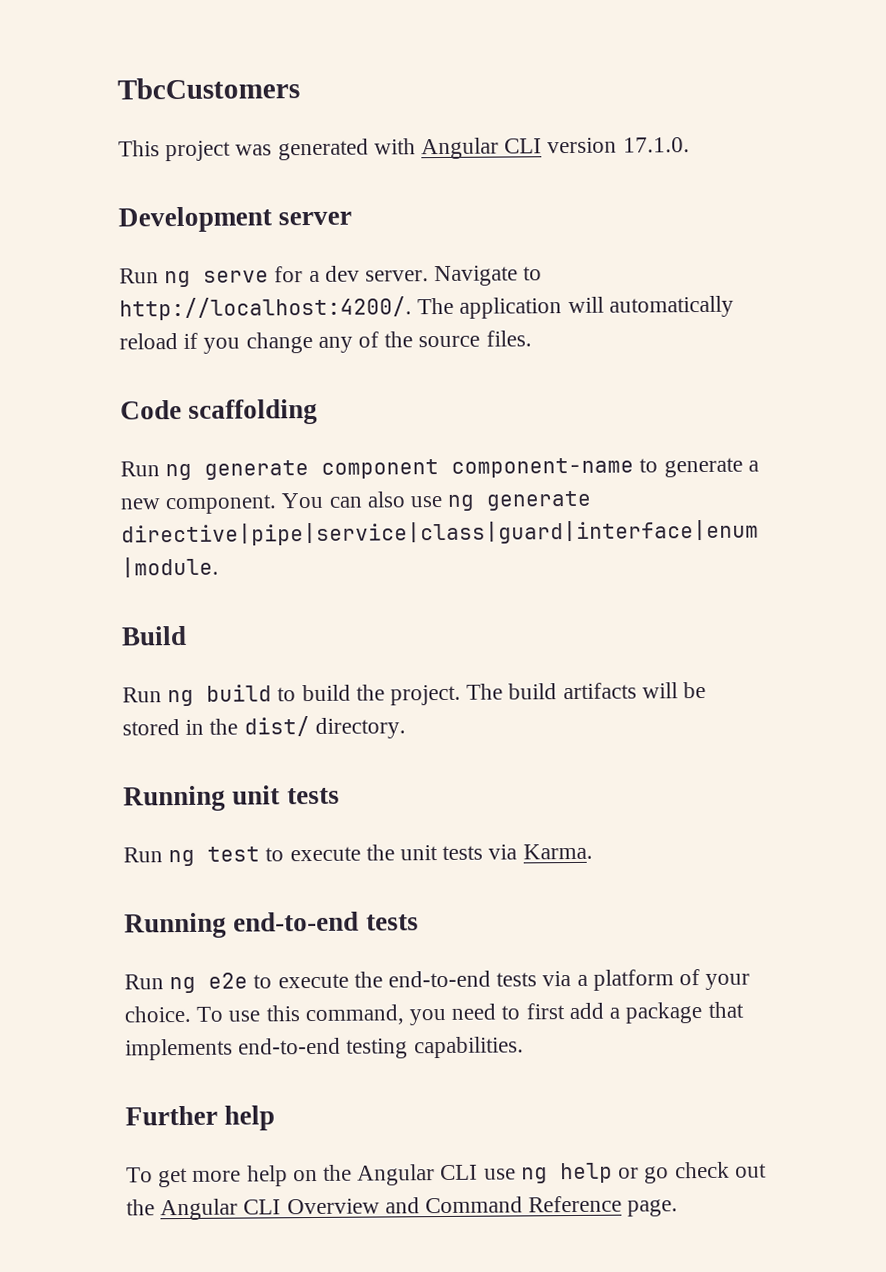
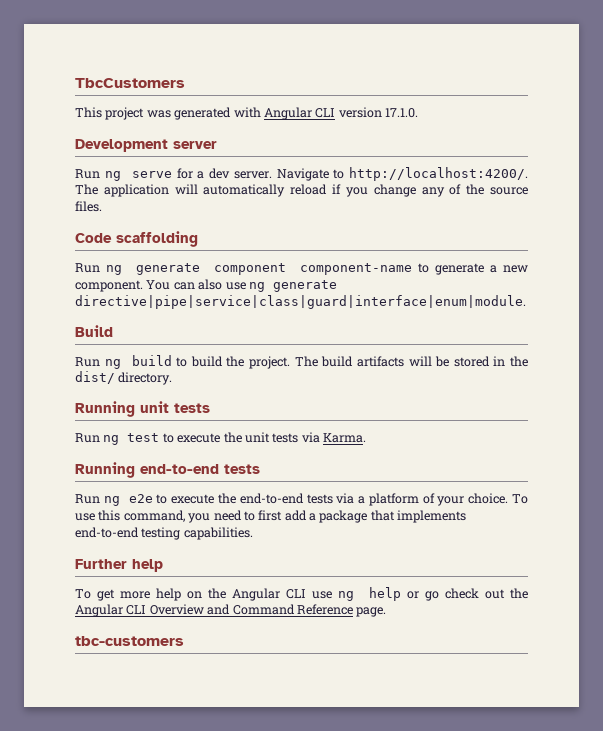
+ tbc-customers

